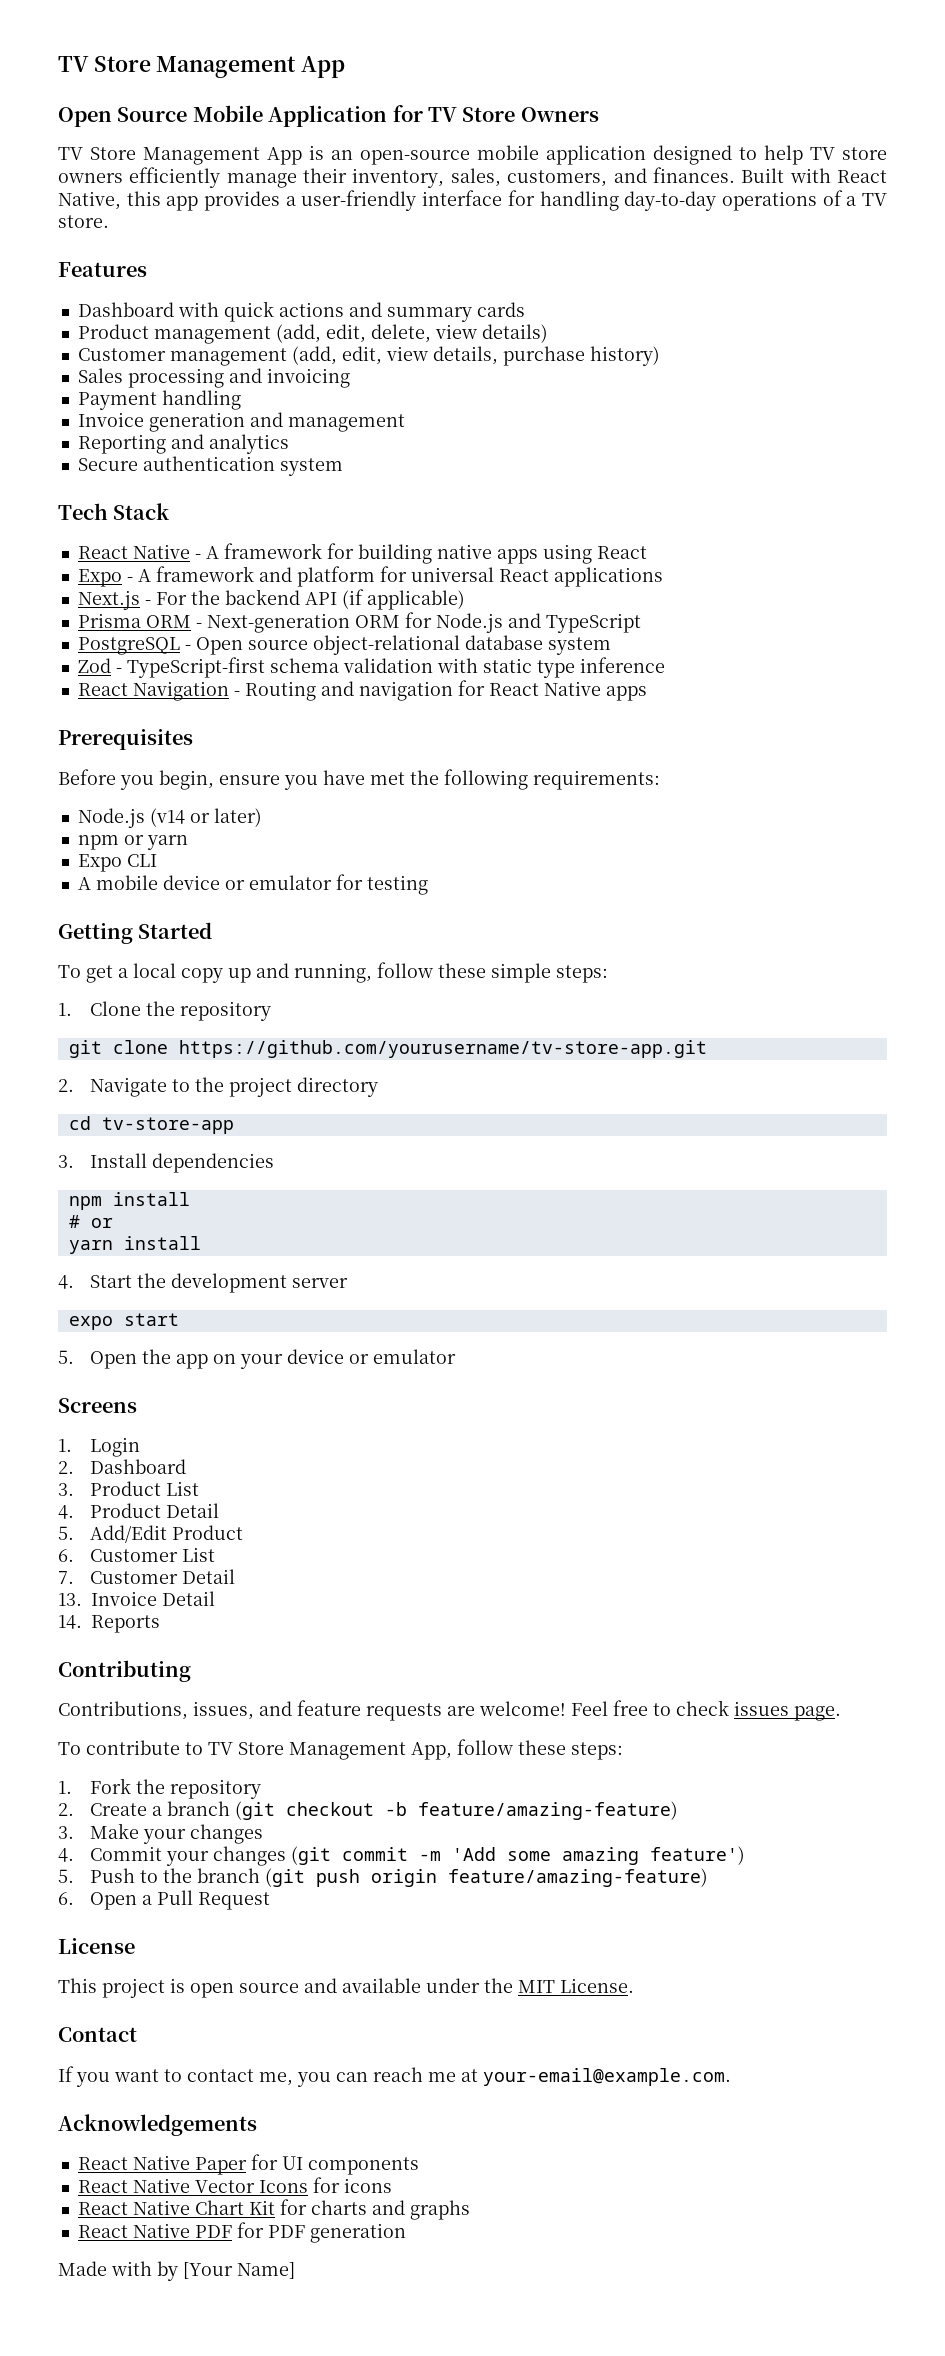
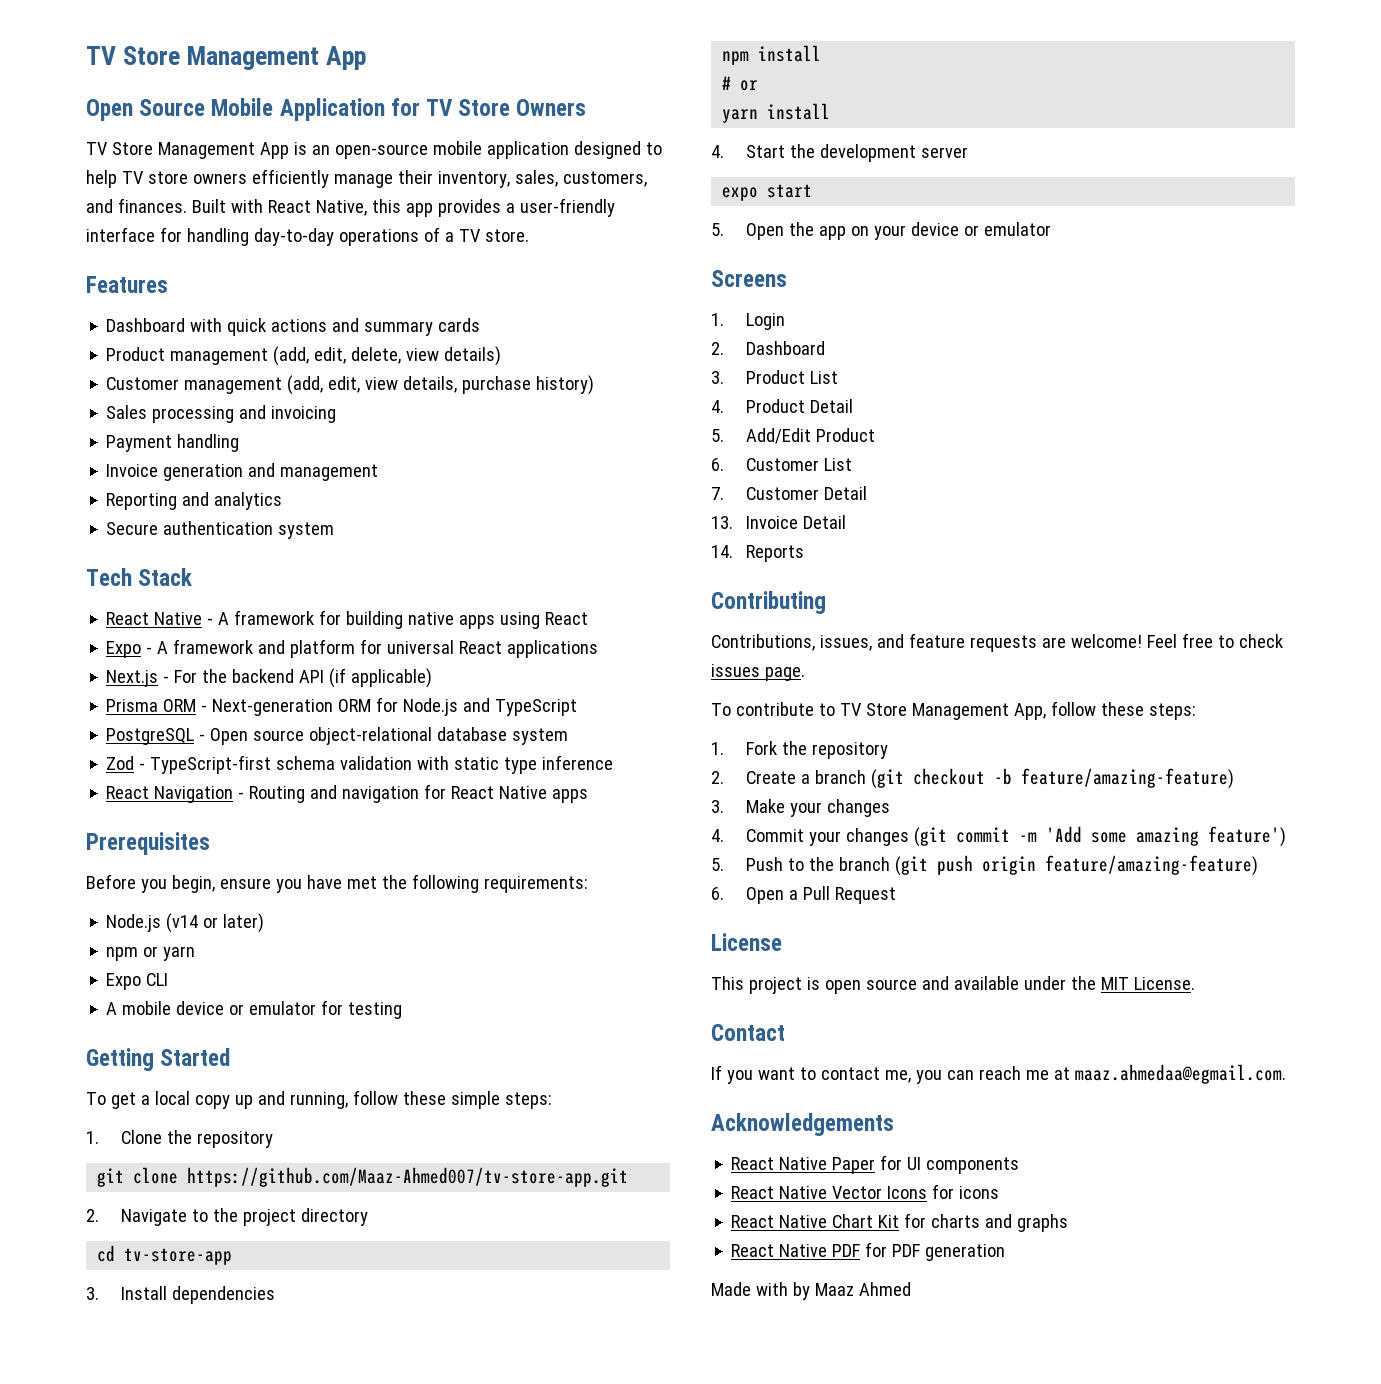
- git clone https://github.com/yourusername/tv-store-app.git
+ git clone https://github.com/Maaz-Ahmed007/tv-store-app.git
- If you want to contact me, you can reach me at your-email@example.com.
+ If you want to contact me, you can reach me at maaz.ahmedaa@egmail.com.
- Made with by [Your Name]
+ Made with by Maaz Ahmed

